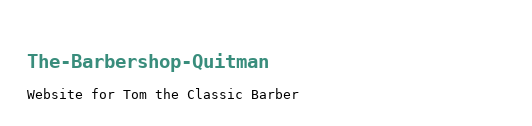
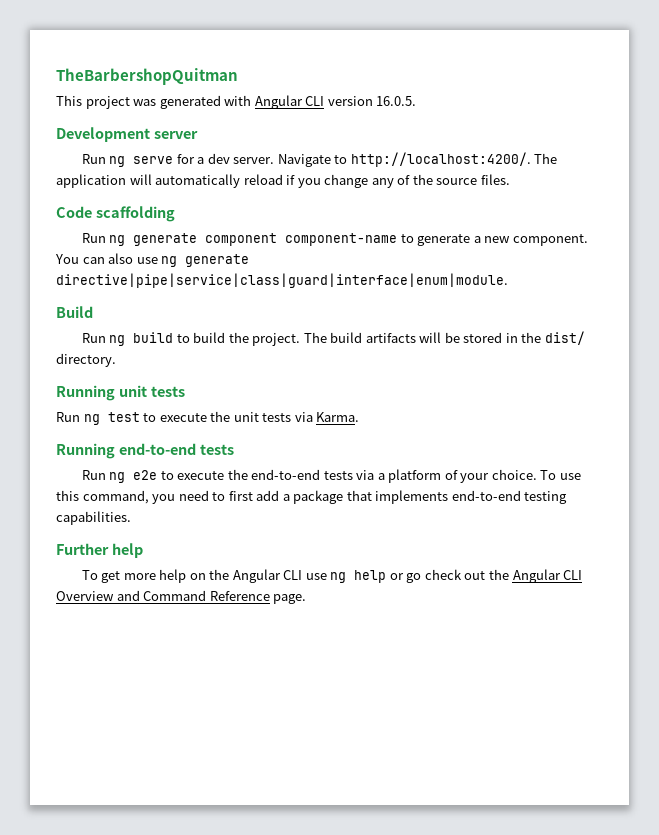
- The-Barbershop-Quitman
- Website for Tom the Classic Barber
+ TheBarbershopQuitman
+ This project was generated with Angular CLI version 16.0.5.
+ Development server
+ Run ng serve for a dev server. Navigate to http://localhost:4200/. The application will automatically reload if you change any of the source files.
+ Code scaffolding
+ Run ng generate component component-name to generate a new component. You can also use ng generate directive|pipe|service|class|guard|interface|enum|module.
+ Build
+ Run ng build to build the project. The build artifacts will be stored in the dist/ directory.
+ Running unit tests
+ Run ng test to execute the unit tests via Karma.
+ Running end-to-end tests
+ Run ng e2e to execute the end-to-end tests via a platform of your choice. To use this command, you need to first add a package that implements end-to-end testing capabilities.
+ Further help
+ To get more help on the Angular CLI use ng help or go check out the Angular CLI Overview and Command Reference page.

